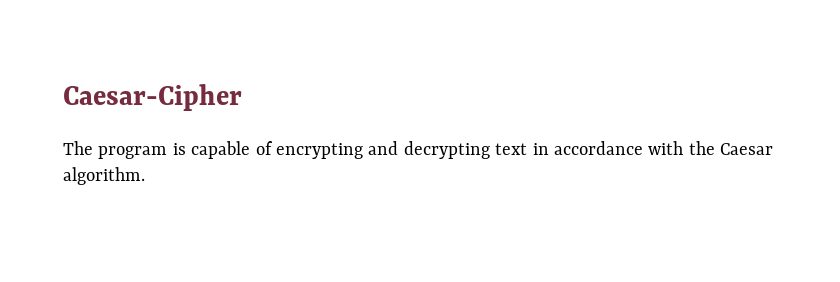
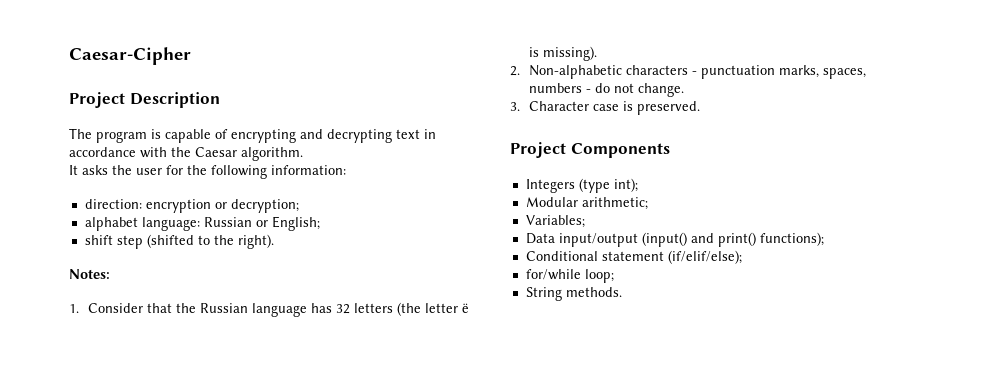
+ Project Description
+ It asks the user for the following information:
+ direction: encryption or decryption;
+ alphabet language: Russian or English;
+ shift step (shifted to the right).
+ Notes:
+ 1. Consider that the Russian language has 32 letters (the letter ё is missing).
+ 2. Non-alphabetic characters - punctuation marks, spaces, numbers - do not change.
+ 3. Character case is preserved.
+ Project Components
+ Integers (type int);
+ Modular arithmetic;
+ Variables;
+ Data input/output (input() and print() functions);
+ Conditional statement (if/elif/else);
+ for/while loop;
+ String methods.

